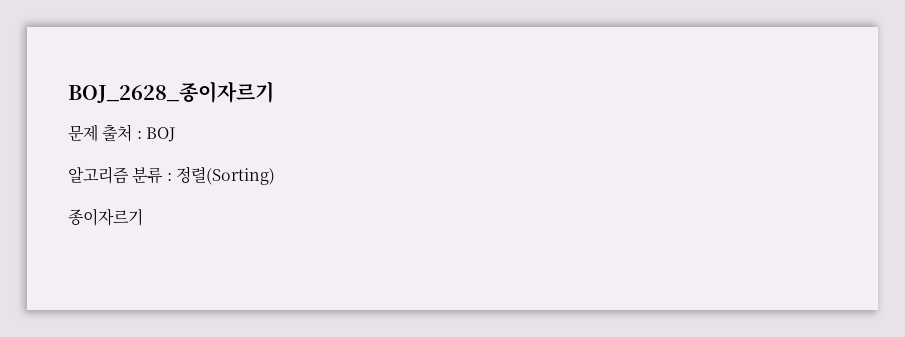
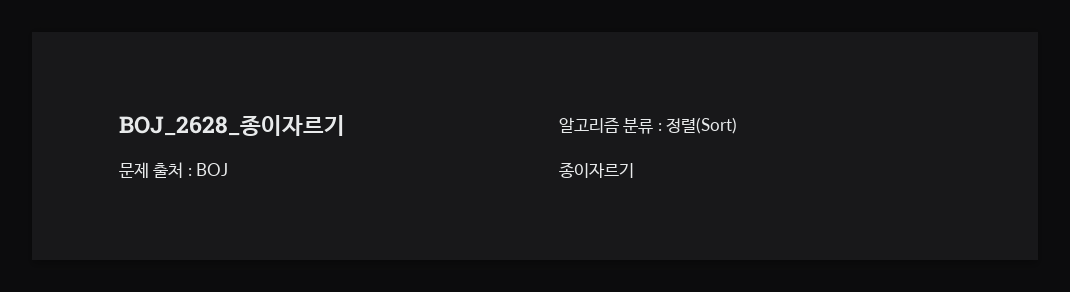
- 알고리즘 분류 : 정렬(Sorting)
+ 알고리즘 분류 : 정렬(Sort)

